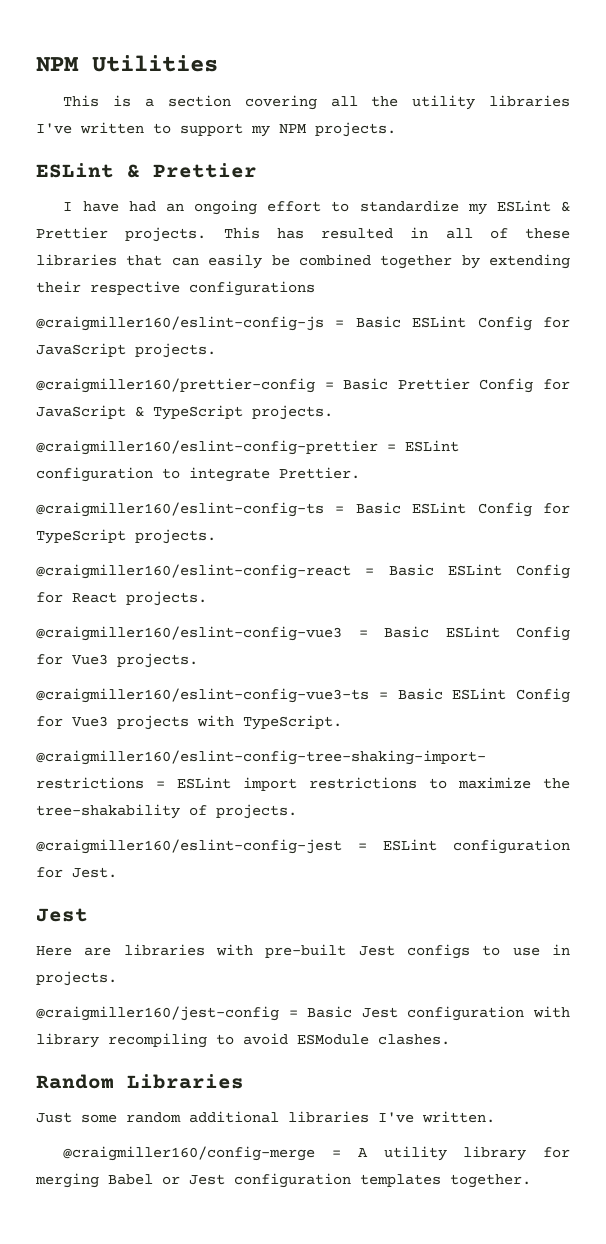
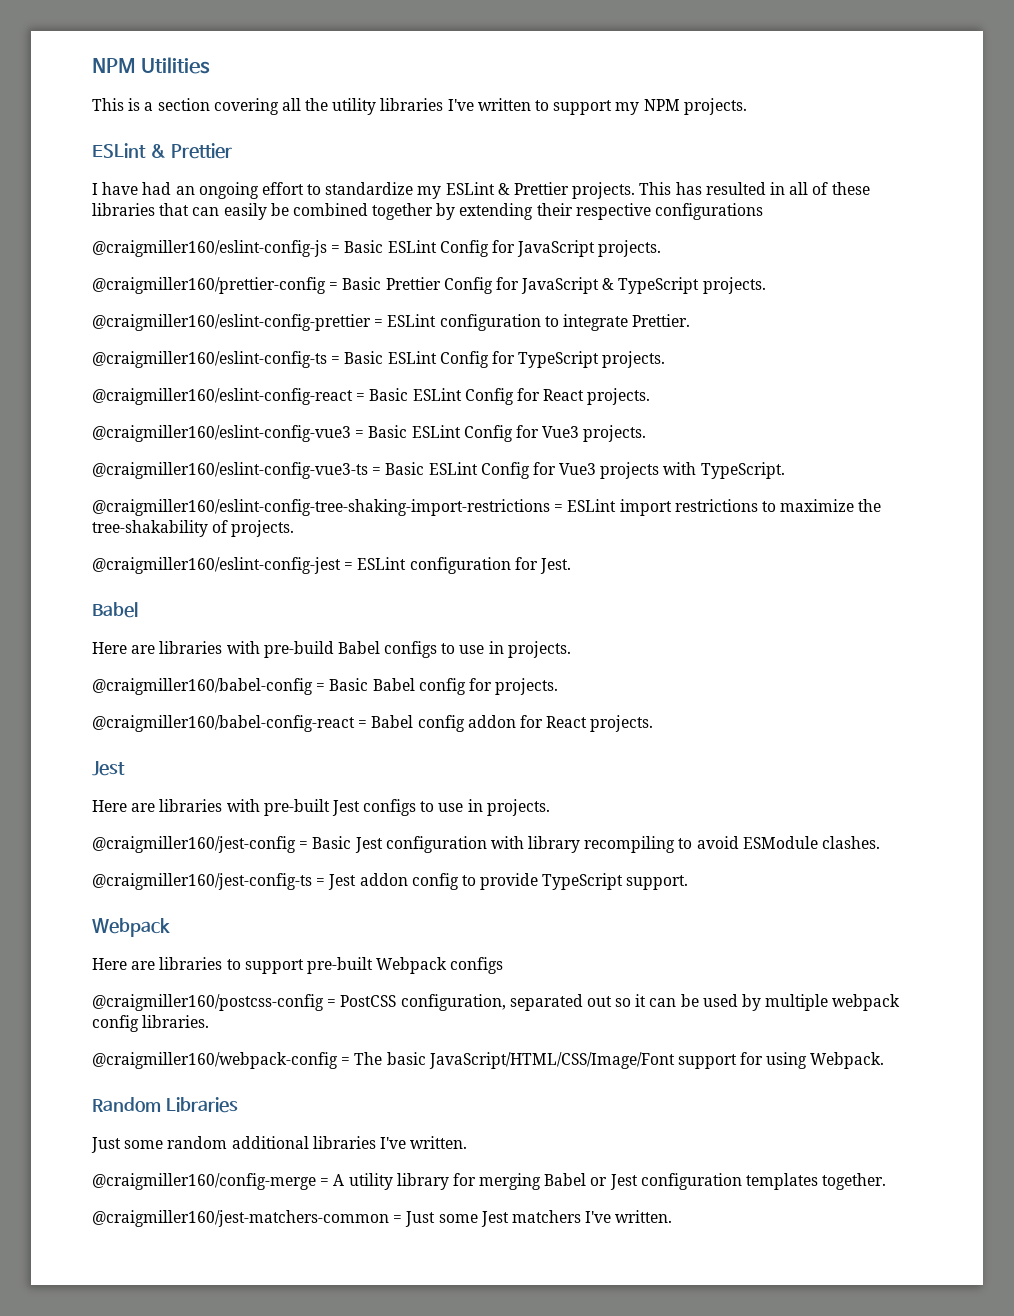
  @craigmiller160/eslint-config-jest = ESLint configuration for Jest.
+ Babel
+ Here are libraries with pre-build Babel configs to use in projects.
+ @craigmiller160/babel-config = Basic Babel config for projects.
+ @craigmiller160/babel-config-react = Babel config addon for React projects.
+ @craigmiller160/jest-config-ts = Jest addon config to provide TypeScript support.
+ Webpack
+ Here are libraries to support pre-built Webpack configs
+ @craigmiller160/postcss-config = PostCSS configuration, separated out so it can be used by multiple webpack config libraries.
+ @craigmiller160/webpack-config = The basic JavaScript/HTML/CSS/Image/Font support for using Webpack.
+ @craigmiller160/jest-matchers-common = Just some Jest matchers I've written.

